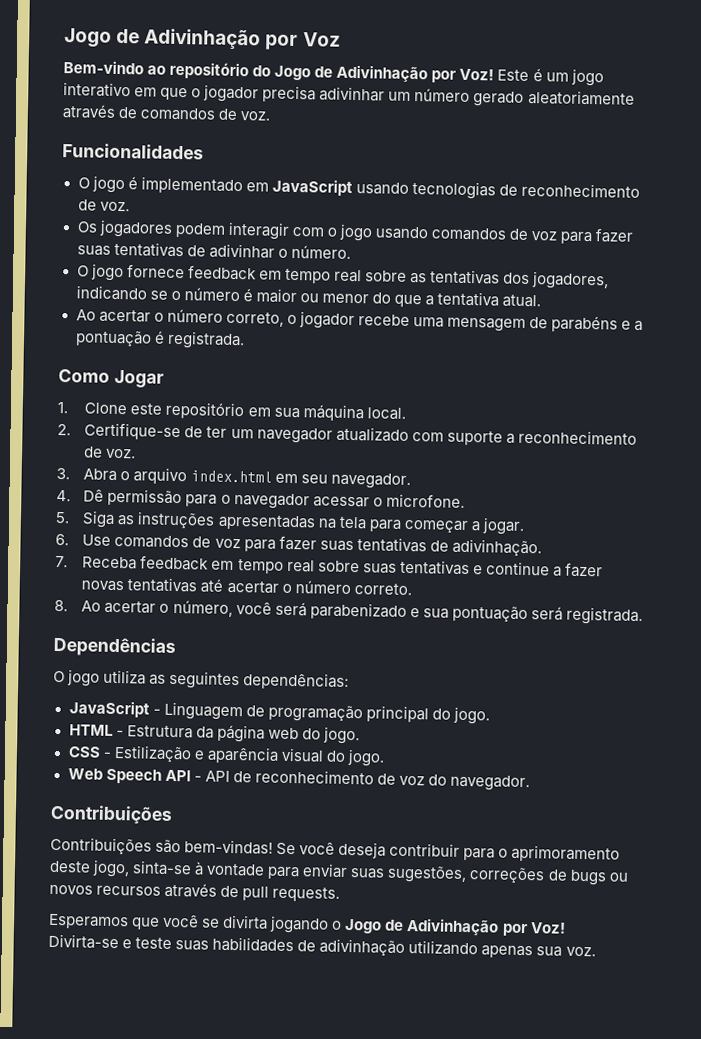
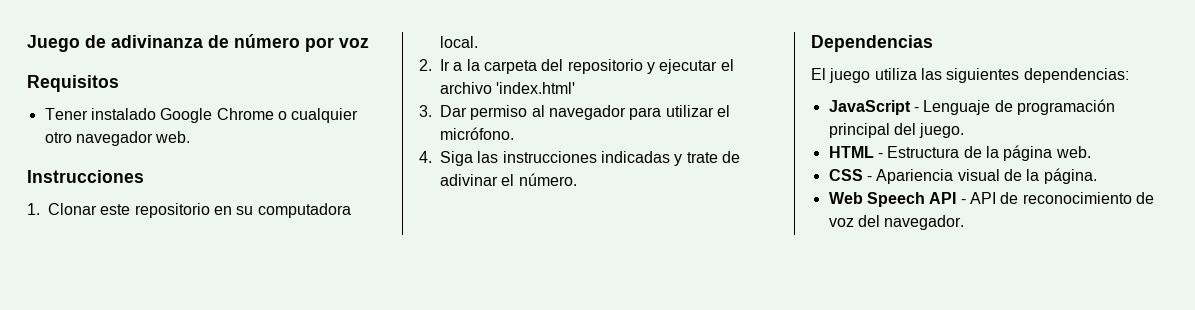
- Jogo de Adivinhação por Voz
- Bem-vindo ao repositório do Jogo de Adivinhação por Voz! Este é um jogo interativo em que o jogador precisa adivinhar um número gerado aleatoriamente através de comandos de voz.
- Funcionalidades
- O jogo é implementado em JavaScript usando tecnologias de reconhecimento de voz.
- Os jogadores podem interagir com o jogo usando comandos de voz para fazer suas tentativas de adivinhar o número.
- O jogo fornece feedback em tempo real sobre as tentativas dos jogadores, indicando se o número é maior ou menor do que a tentativa atual.
- Ao acertar o número correto, o jogador recebe uma mensagem de parabéns e a pontuação é registrada.
- Como Jogar
- 1. Clone este repositório em sua máquina local.
- 2. Certifique-se de ter um navegador atualizado com suporte a reconhecimento de voz.
- 3. Abra o arquivo index.html em seu navegador.
- 4. Dê permissão para o navegador acessar o microfone.
- 5. Siga as instruções apresentadas na tela para começar a jogar.
- 6. Use comandos de voz para fazer suas tentativas de adivinhação.
- 7. Receba feedback em tempo real sobre suas tentativas e continue a fazer novas tentativas até acertar o número correto.
- 8. Ao acertar o número, você será parabenizado e sua pontuação será registrada.
- Dependências
- O jogo utiliza as seguintes dependências:
- JavaScript - Linguagem de programação principal do jogo.
- HTML - Estrutura da página web do jogo.
- CSS - Estilização e aparência visual do jogo.
+ Juego de adivinanza de número por voz
+ Requisitos
+ Tener instalado Google Chrome o cualquier otro navegador web.
+ Instrucciones
+ 1. Clonar este repositorio en su computadora local.
+ 2. Ir a la carpeta del repositorio y ejecutar el archivo 'index.html'
+ 3. Dar permiso al navegador para utilizar el micrófono.
+ 4. Siga las instrucciones indicadas y trate de adivinar el número.
+ Dependencias
+ El juego utiliza las siguientes dependencias:
+ JavaScript - Lenguaje de programación principal del juego.
+ HTML - Estructura de la página web.
+ CSS - Apariencia visual de la página.
- Web Speech API - API de reconhecimento de voz do navegador.
- Contribuições
- Contribuições são bem-vindas! Se você deseja contribuir para o aprimoramento deste jogo, sinta-se à vontade para enviar suas sugestões, correções de bugs ou novos recursos através de pull requests.
- Esperamos que você se divirta jogando o Jogo de Adivinhação por Voz! Divirta-se e teste suas habilidades de adivinhação utilizando apenas sua voz.
+ Web Speech API - API de reconocimiento de voz del navegador.

